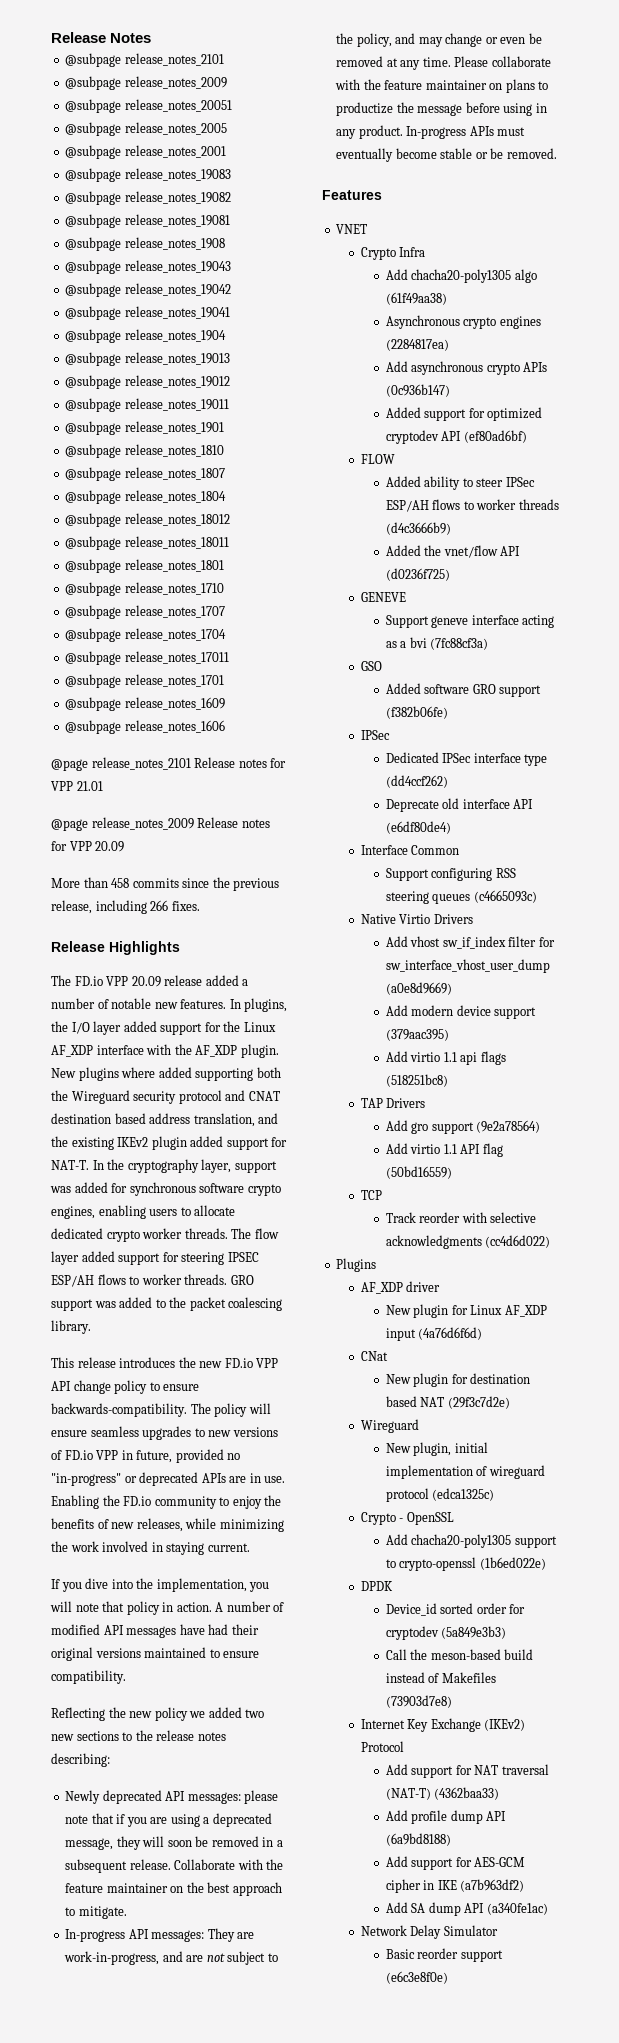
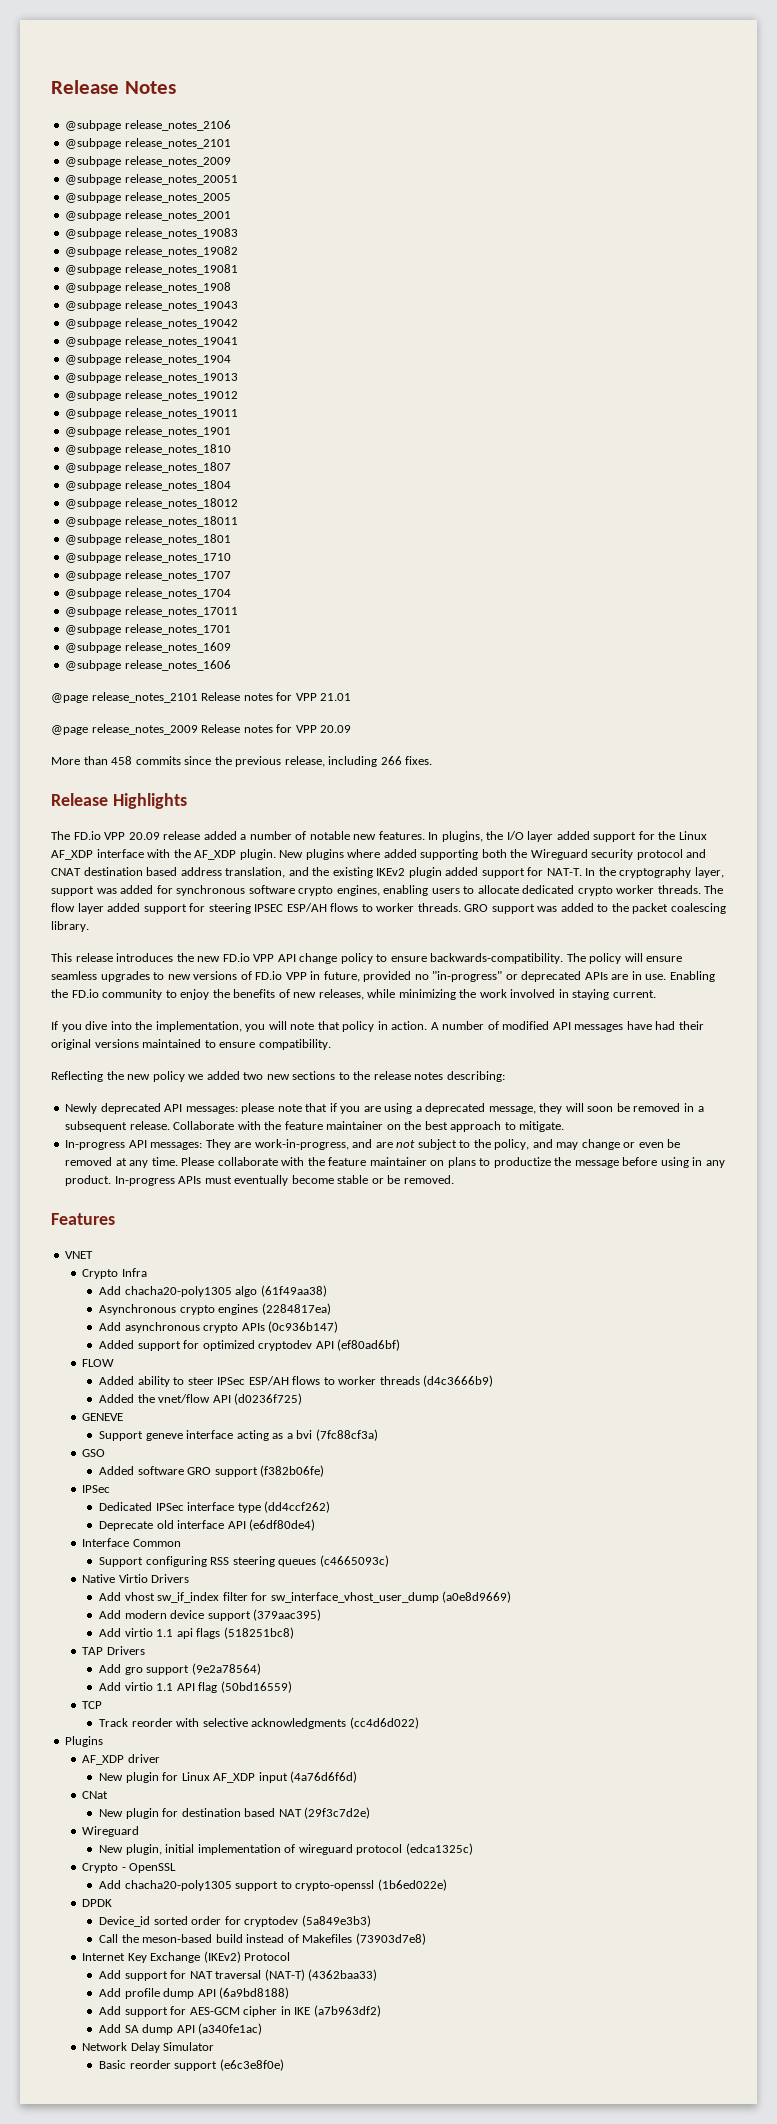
+ @subpage release_notes_2106

